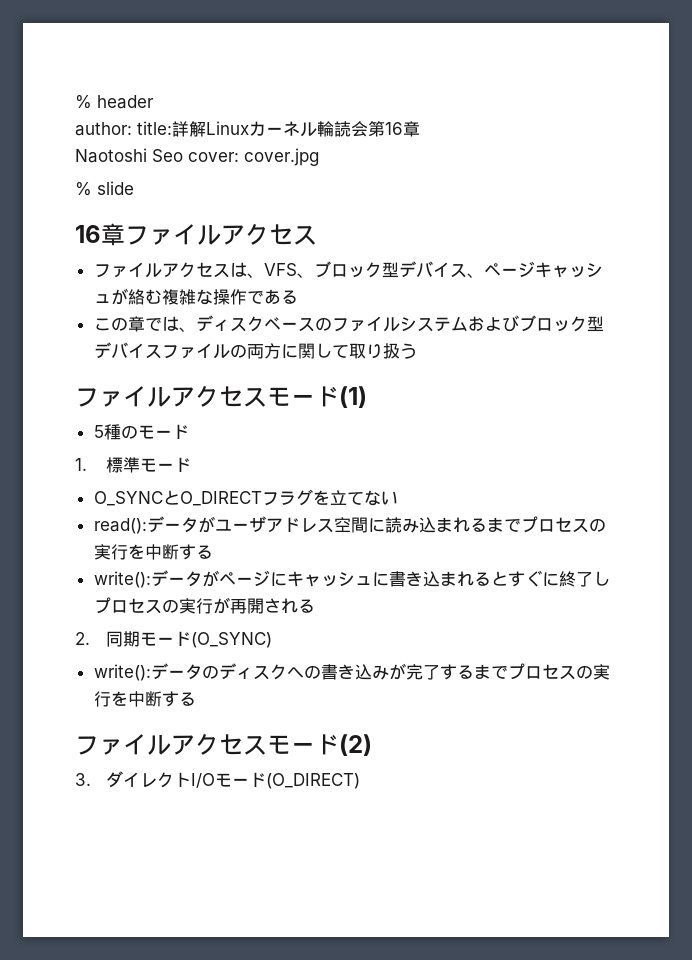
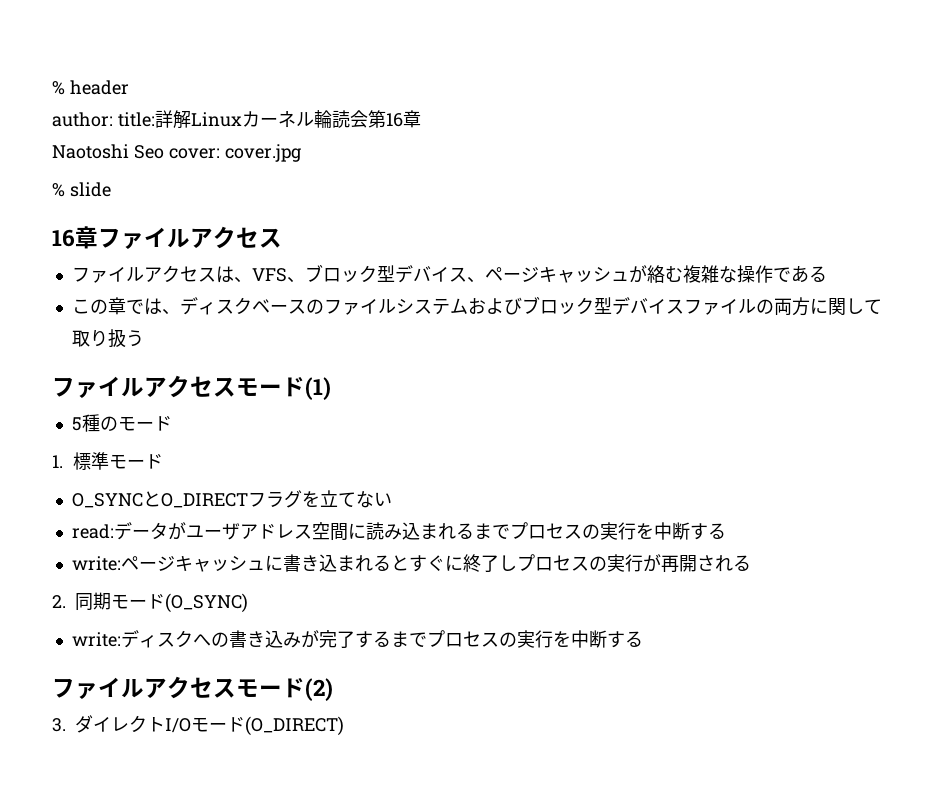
- read():データがユーザアドレス空間に読み込まれるまでプロセスの実行を中断する
+ read:データがユーザアドレス空間に読み込まれるまでプロセスの実行を中断する
- write():データがページにキャッシュに書き込まれるとすぐに終了しプロセスの実行が再開される
+ write:ページキャッシュに書き込まれるとすぐに終了しプロセスの実行が再開される
- write():データのディスクへの書き込みが完了するまでプロセスの実行を中断する
+ write:ディスクへの書き込みが完了するまでプロセスの実行を中断する

